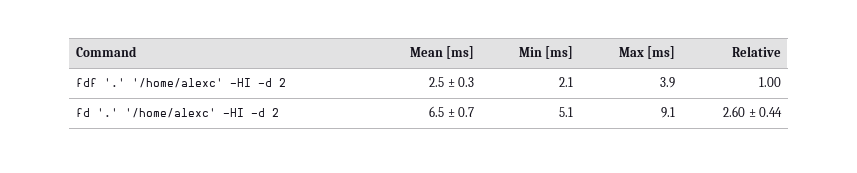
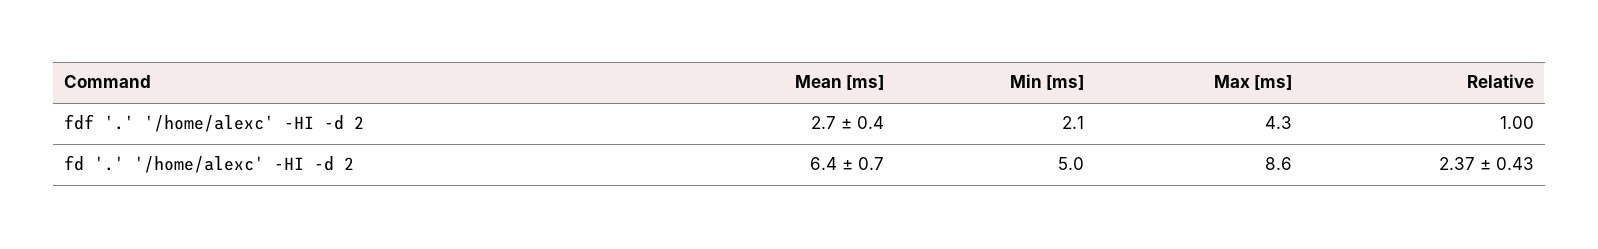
- fdf '.' '/home/alexc' -HI -d 2 | 2.5 ± 0.3 | 2.1 | 3.9 | 1.00
+ fdf '.' '/home/alexc' -HI -d 2 | 2.7 ± 0.4 | 2.1 | 4.3 | 1.00
- fd '.' '/home/alexc' -HI -d 2 | 6.5 ± 0.7 | 5.1 | 9.1 | 2.60 ± 0.44
+ fd '.' '/home/alexc' -HI -d 2 | 6.4 ± 0.7 | 5.0 | 8.6 | 2.37 ± 0.43

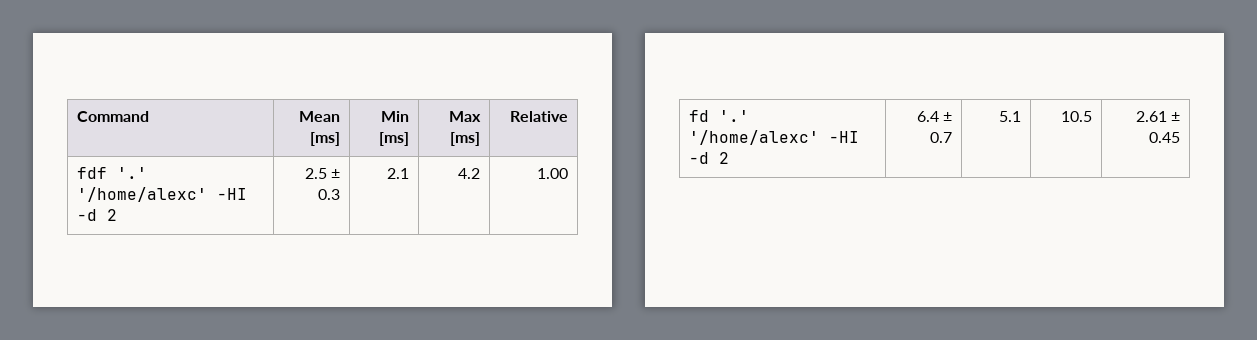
- fdf '.' '/home/alexc' -HI -d 2 | 2.7 ± 0.4 | 2.1 | 4.3 | 1.00
+ fdf '.' '/home/alexc' -HI -d 2 | 2.5 ± 0.3 | 2.1 | 4.2 | 1.00
- fd '.' '/home/alexc' -HI -d 2 | 6.4 ± 0.7 | 5.0 | 8.6 | 2.37 ± 0.43
+ fd '.' '/home/alexc' -HI -d 2 | 6.4 ± 0.7 | 5.1 | 10.5 | 2.61 ± 0.45

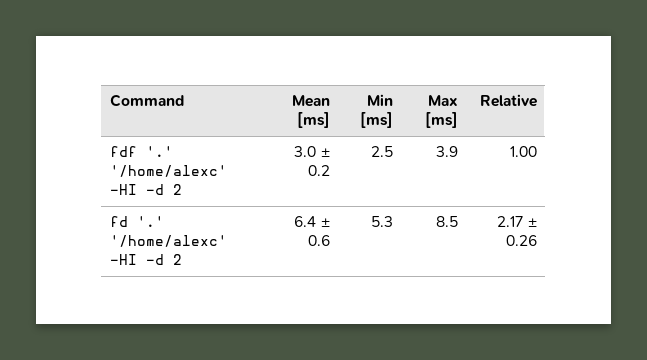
- fdf '.' '/home/alexc' -HI -d 2 | 2.5 ± 0.3 | 2.1 | 4.2 | 1.00
+ fdf '.' '/home/alexc' -HI -d 2 | 3.0 ± 0.2 | 2.5 | 3.9 | 1.00
- fd '.' '/home/alexc' -HI -d 2 | 6.4 ± 0.7 | 5.1 | 10.5 | 2.61 ± 0.45
+ fd '.' '/home/alexc' -HI -d 2 | 6.4 ± 0.6 | 5.3 | 8.5 | 2.17 ± 0.26

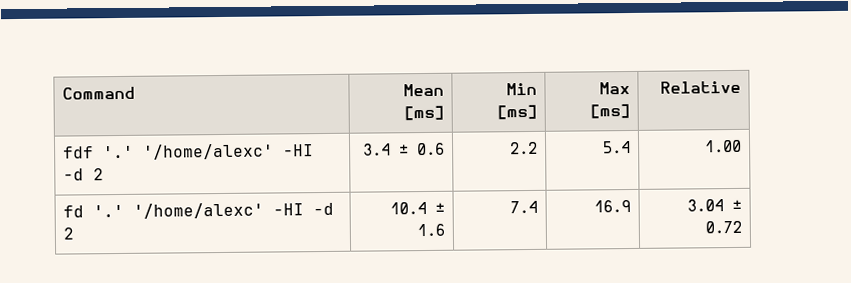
- fdf '.' '/home/alexc' -HI -d 2 | 3.0 ± 0.2 | 2.5 | 3.9 | 1.00
+ fdf '.' '/home/alexc' -HI -d 2 | 3.4 ± 0.6 | 2.2 | 5.4 | 1.00
- fd '.' '/home/alexc' -HI -d 2 | 6.4 ± 0.6 | 5.3 | 8.5 | 2.17 ± 0.26
+ fd '.' '/home/alexc' -HI -d 2 | 10.4 ± 1.6 | 7.4 | 16.9 | 3.04 ± 0.72

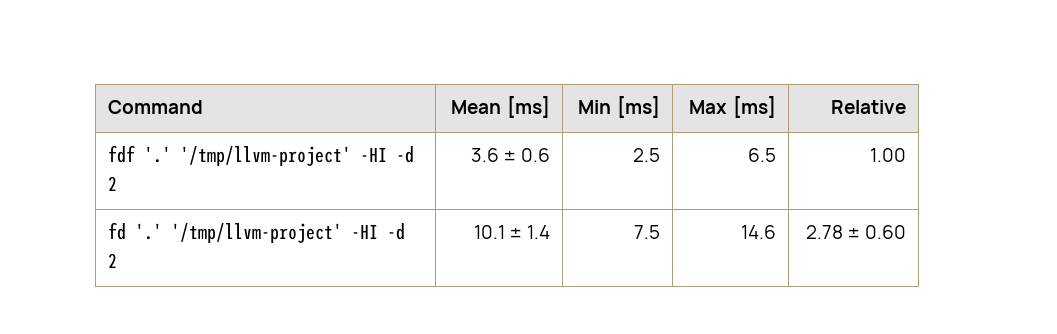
- fdf '.' '/home/alexc' -HI -d 2 | 3.4 ± 0.6 | 2.2 | 5.4 | 1.00
+ fdf '.' '/tmp/llvm-project' -HI -d 2 | 3.6 ± 0.6 | 2.5 | 6.5 | 1.00
- fd '.' '/home/alexc' -HI -d 2 | 10.4 ± 1.6 | 7.4 | 16.9 | 3.04 ± 0.72
+ fd '.' '/tmp/llvm-project' -HI -d 2 | 10.1 ± 1.4 | 7.5 | 14.6 | 2.78 ± 0.60

